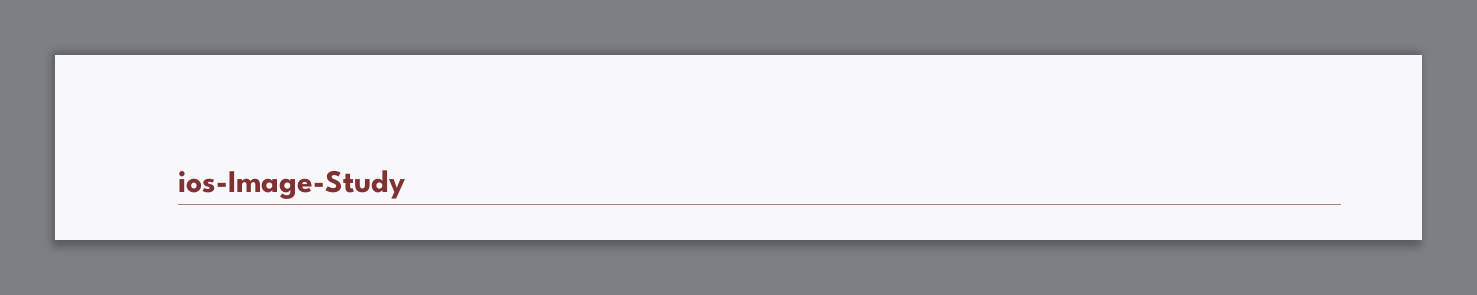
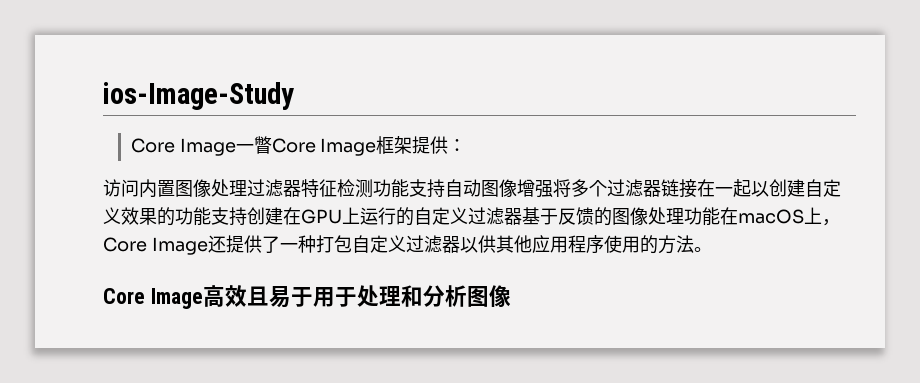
+ Core Image一瞥Core Image框架提供：
+ 访问内置图像处理过滤器特征检测功能支持自动图像增强将多个过滤器链接在一起以创建自定义效果的功能支持创建在GPU上运行的自定义过滤器基于反馈的图像处理功能在macOS上，Core Image还提供了一种打包自定义过滤器以供其他应用程序使用的方法。
+ Core Image高效且易于用于处理和分析图像

